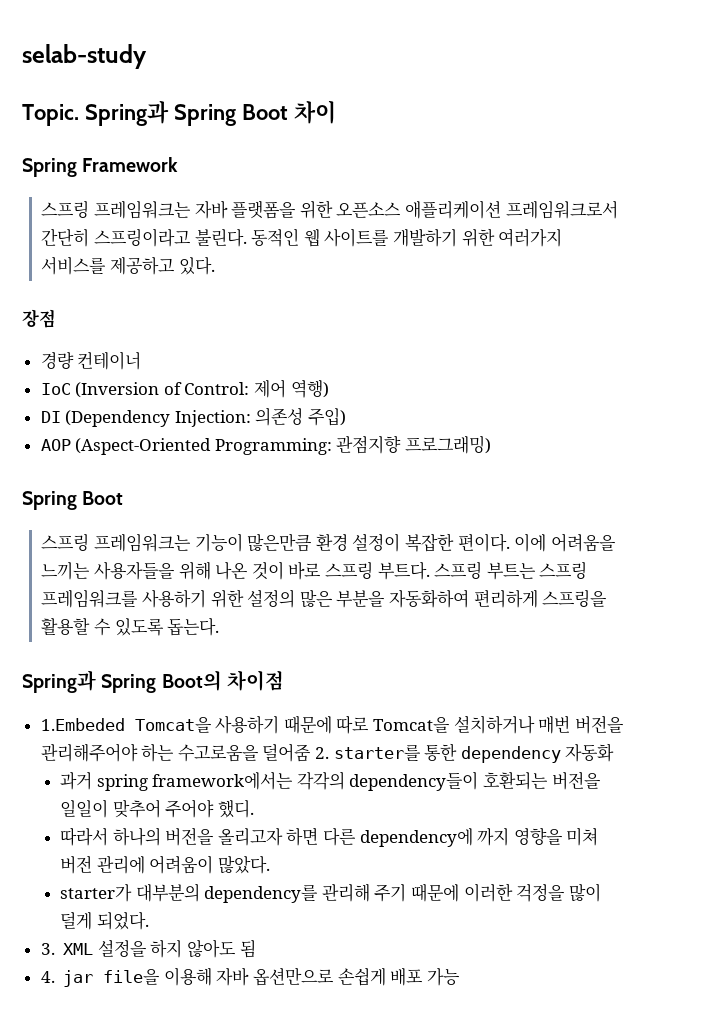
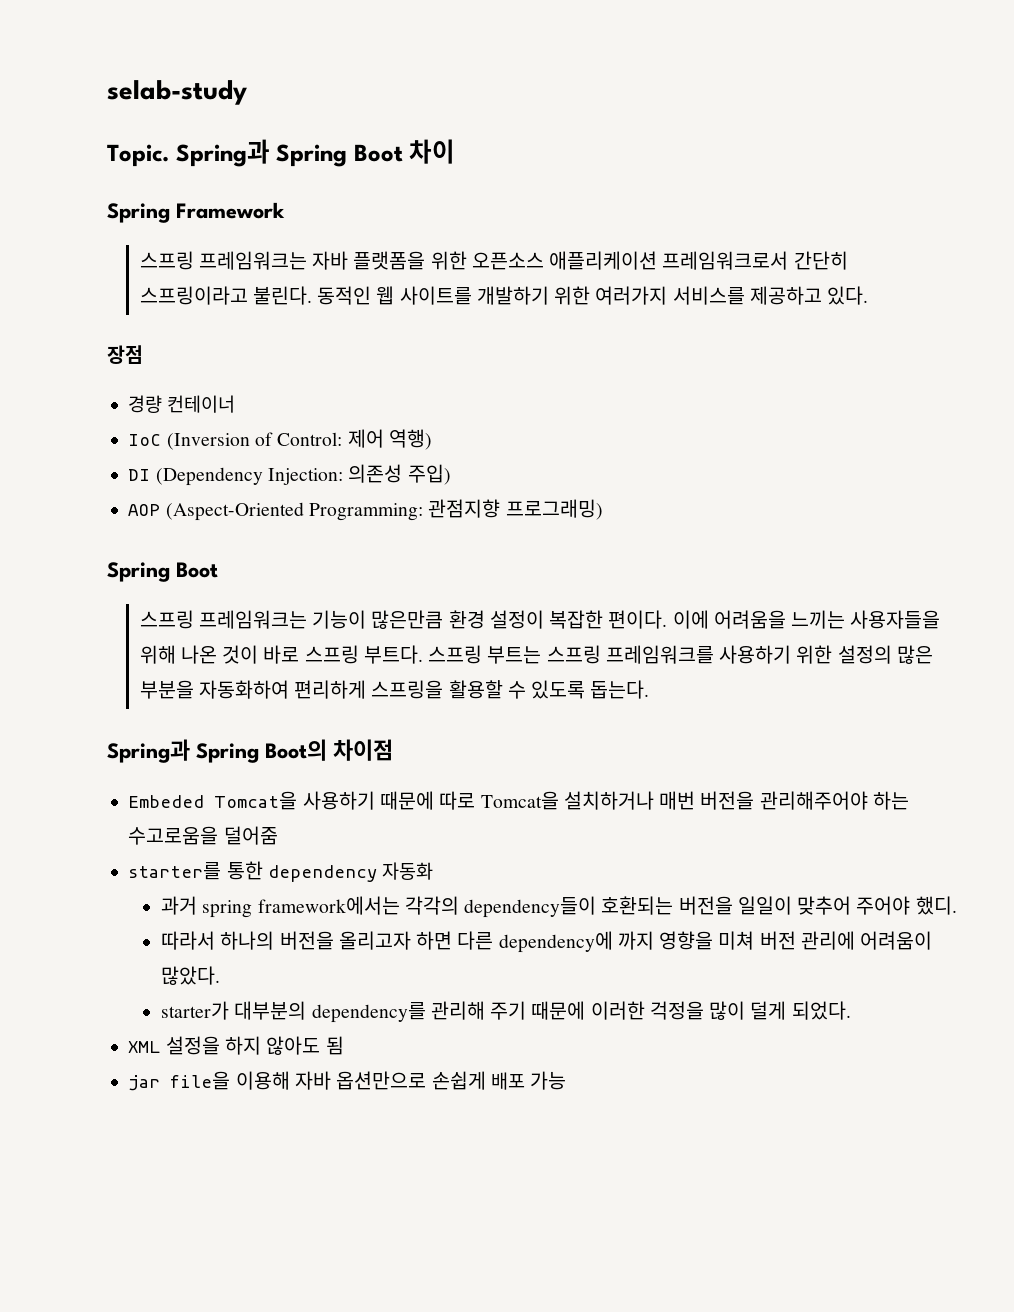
- 1.Embeded Tomcat을 사용하기 때문에 따로 Tomcat을 설치하거나 매번 버전을 관리해주어야 하는 수고로움을 덜어줌 2. starter를 통한 dependency 자동화
+ Embeded Tomcat을 사용하기 때문에 따로 Tomcat을 설치하거나 매번 버전을 관리해주어야 하는 수고로움을 덜어줌
+ starter를 통한 dependency 자동화
- 3. XML 설정을 하지 않아도 됨
+ XML 설정을 하지 않아도 됨
- 4. jar file을 이용해 자바 옵션만으로 손쉽게 배포 가능
+ jar file을 이용해 자바 옵션만으로 손쉽게 배포 가능

